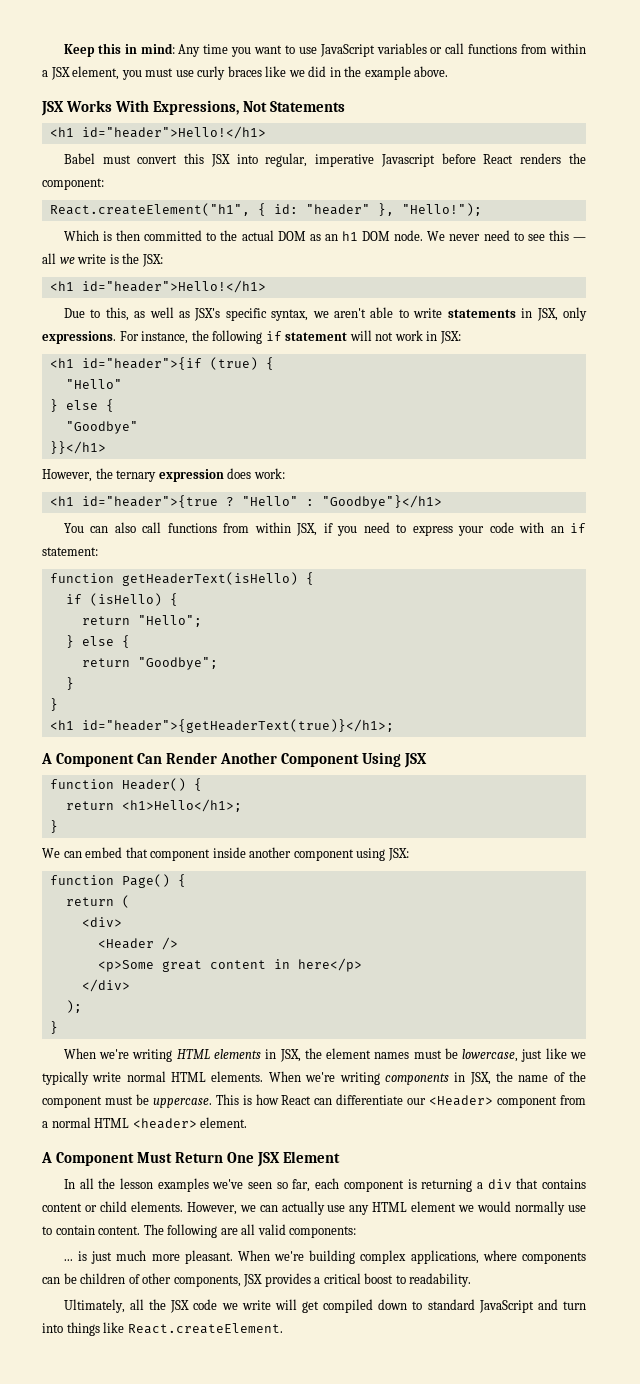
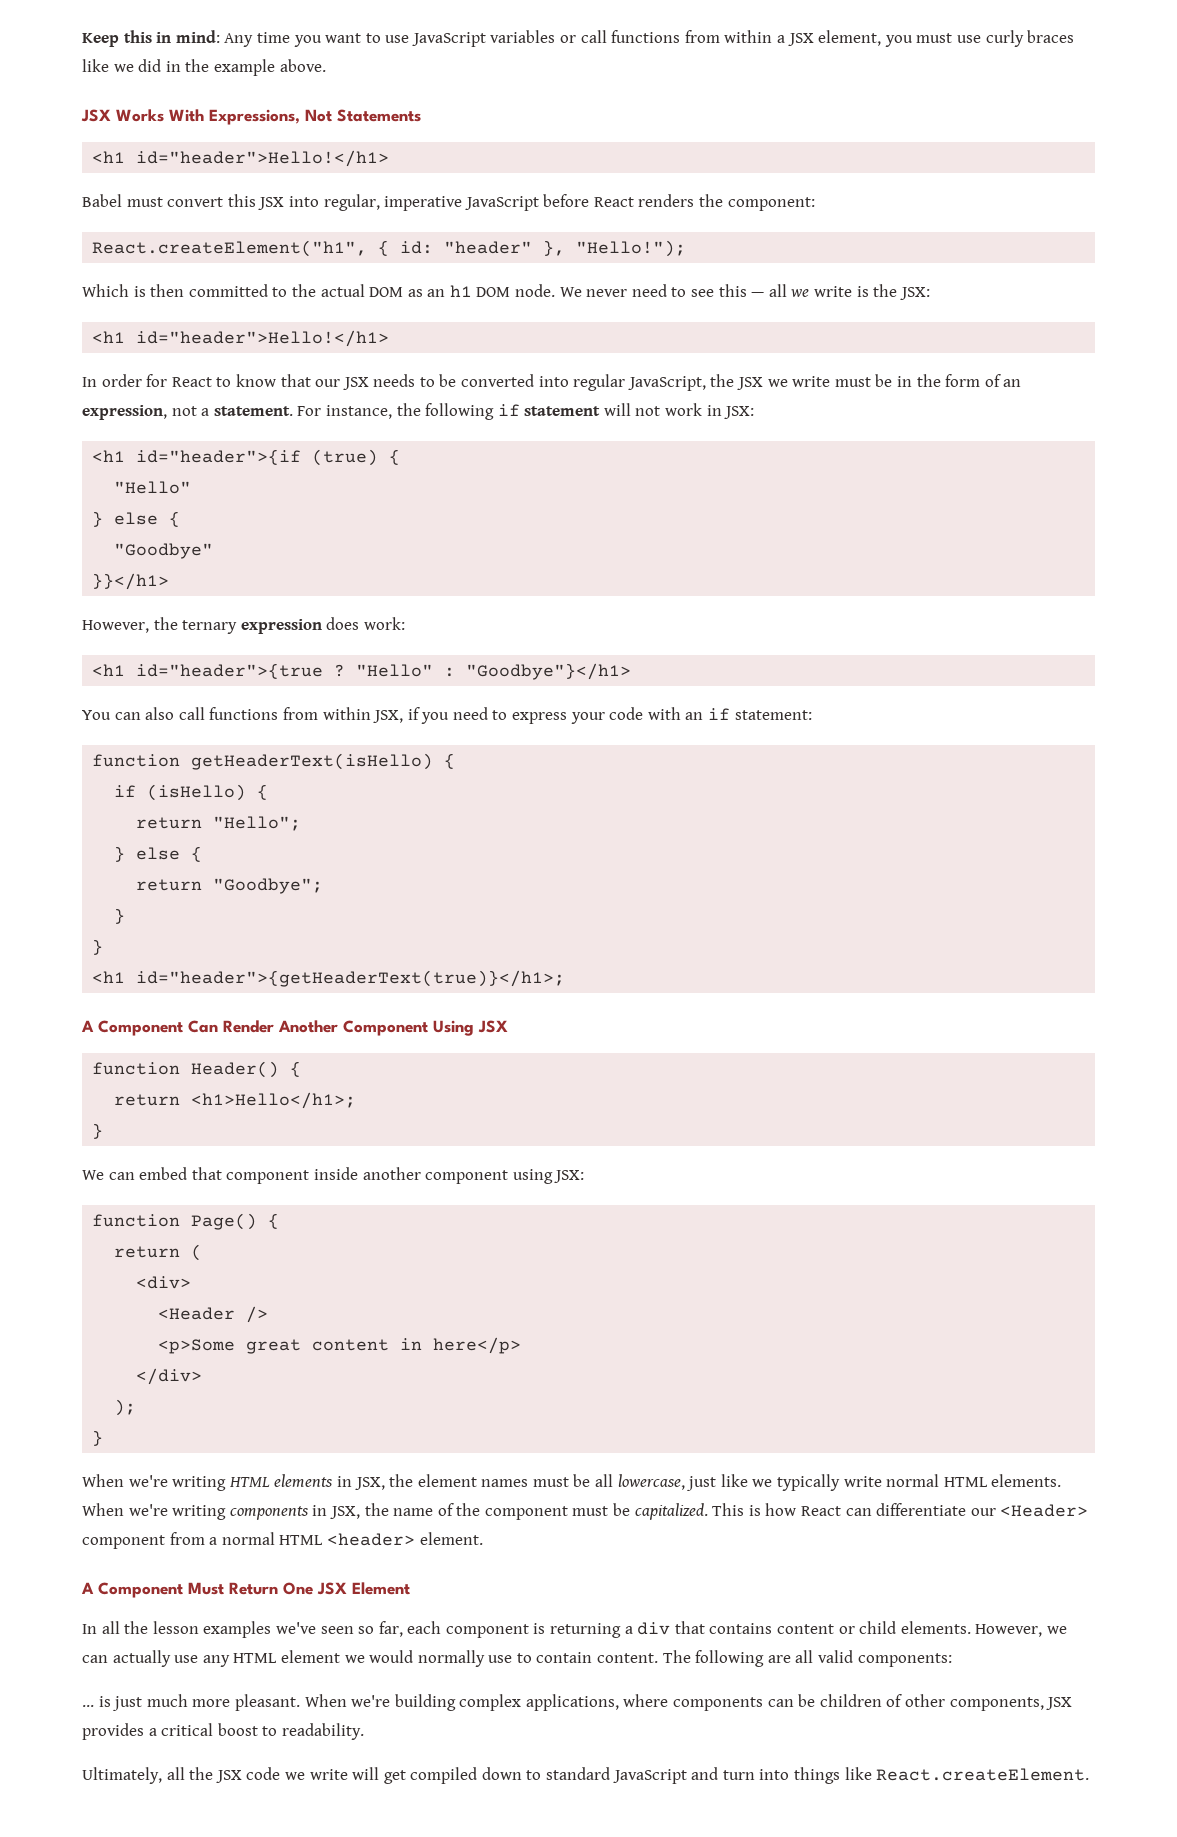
- Babel must convert this JSX into regular, imperative Javascript before React renders the component:
+ Babel must convert this JSX into regular, imperative JavaScript before React renders the component:
- Due to this, as well as JSX's specific syntax, we aren't able to write statements in JSX, only expressions.
+ In order for React to know that our JSX needs to be converted into regular JavaScript, the JSX we write must be in the form of an expression, not a statement.
- When we're writing HTML elements in JSX, the element names must be lowercase, just like we typically write normal HTML elements.
+ When we're writing HTML elements in JSX, the element names must be all lowercase, just like we typically write normal HTML elements.
- When we're writing components in JSX, the name of the component must be uppercase.
+ When we're writing components in JSX, the name of the component must be capitalized.

